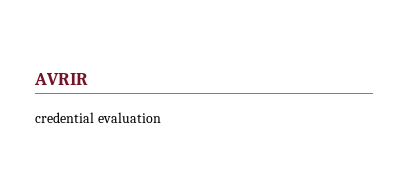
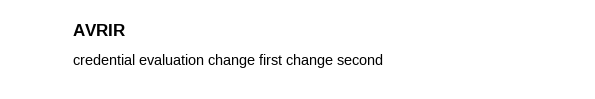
- credential evaluation
+ credential evaluation change first change second

